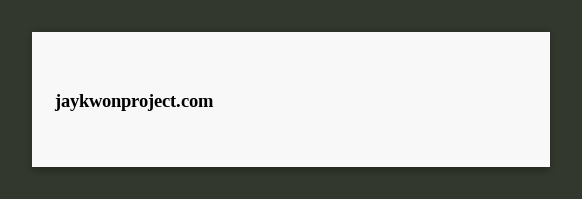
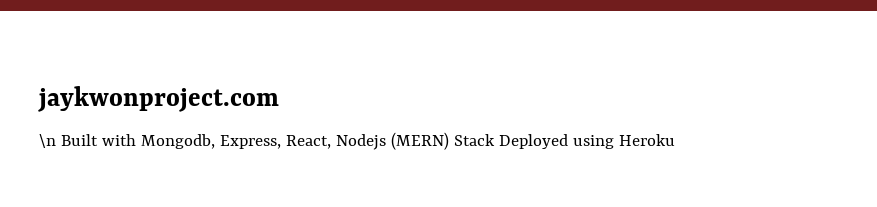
+ \n Built with Mongodb, Express, React, Nodejs (MERN) Stack Deployed using Heroku

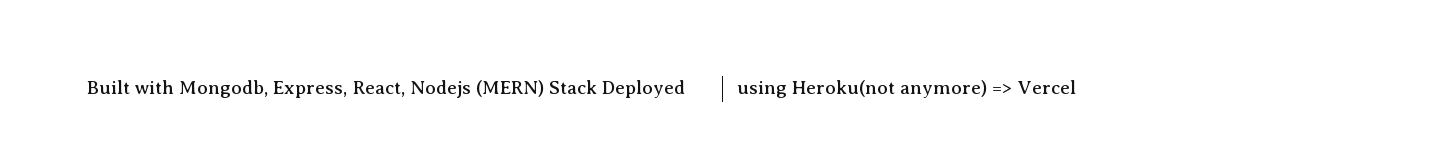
- jaykwonproject.com
- \n Built with Mongodb, Express, React, Nodejs (MERN) Stack Deployed using Heroku
+ Built with Mongodb, Express, React, Nodejs (MERN) Stack Deployed using Heroku(not anymore) => Vercel

